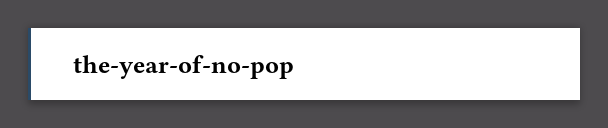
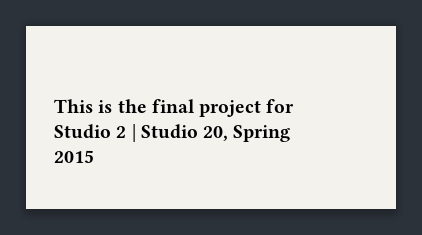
- the-year-of-no-pop
+ This is the final project for Studio 2 | Studio 20, Spring 2015

